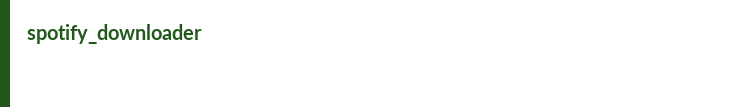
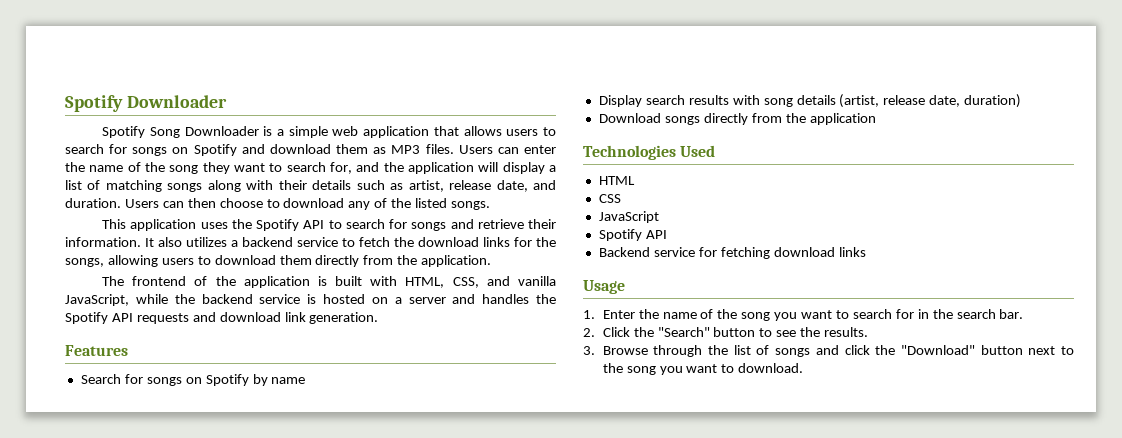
- spotify_downloader
+ Spotify Downloader
+ Spotify Song Downloader is a simple web application that allows users to search for songs on Spotify and download them as MP3 files. Users can enter the name of the song they want to search for, and the application will display a list of matching songs along with their details such as artist, release date, and duration. Users can then choose to download any of the listed songs.
+ This application uses the Spotify API to search for songs and retrieve their information. It also utilizes a backend service to fetch the download links for the songs, allowing users to download them directly from the application.
+ The frontend of the application is built with HTML, CSS, and vanilla JavaScript, while the backend service is hosted on a server and handles the Spotify API requests and download link generation.
+ Features
+ Search for songs on Spotify by name
+ Display search results with song details (artist, release date, duration)
+ Download songs directly from the application
+ Technologies Used
+ HTML
+ CSS
+ JavaScript
+ Spotify API
+ Backend service for fetching download links
+ Usage
+ 1. Enter the name of the song you want to search for in the search bar.
+ 2. Click the "Search" button to see the results.
+ 3. Browse through the list of songs and click the "Download" button next to the song you want to download.

